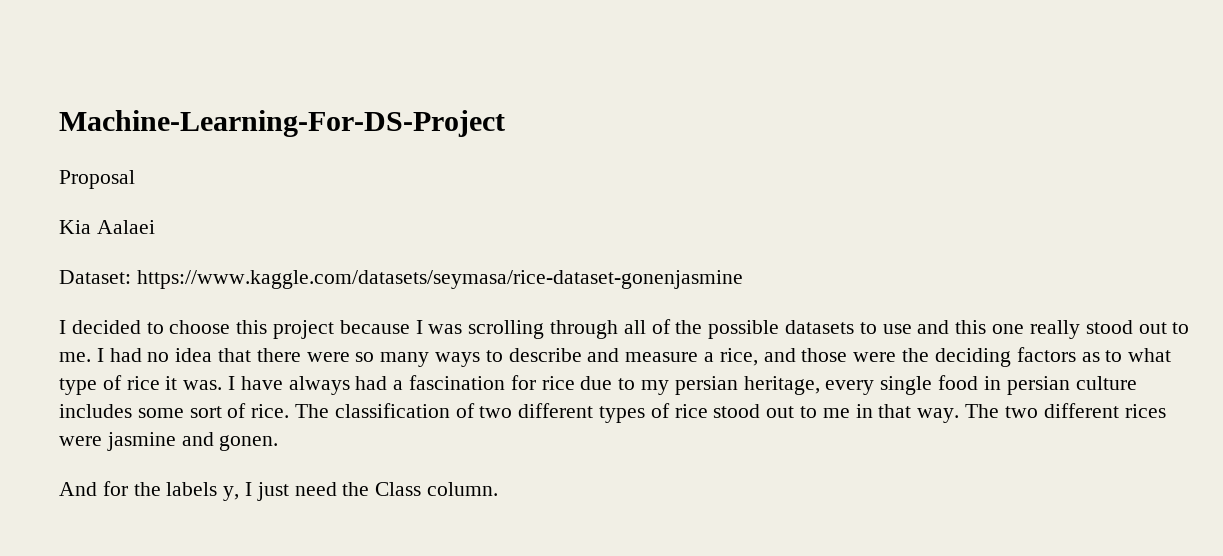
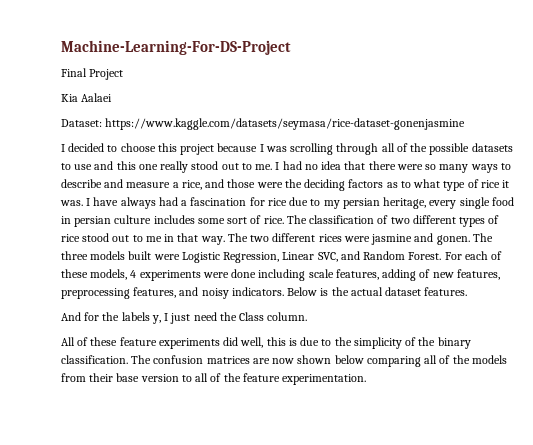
- Proposal
+ Final Project
+ The three models built were Logistic Regression, Linear SVC, and Random Forest. For each of these models, 4 experiments were done including scale features, adding of new features, preprocessing features, and noisy indicators. Below is the actual dataset features.
+ All of these feature experiments did well, this is due to the simplicity of the binary classification. The confusion matrices are now shown below comparing all of the models from their base version to all of the feature experimentation.

